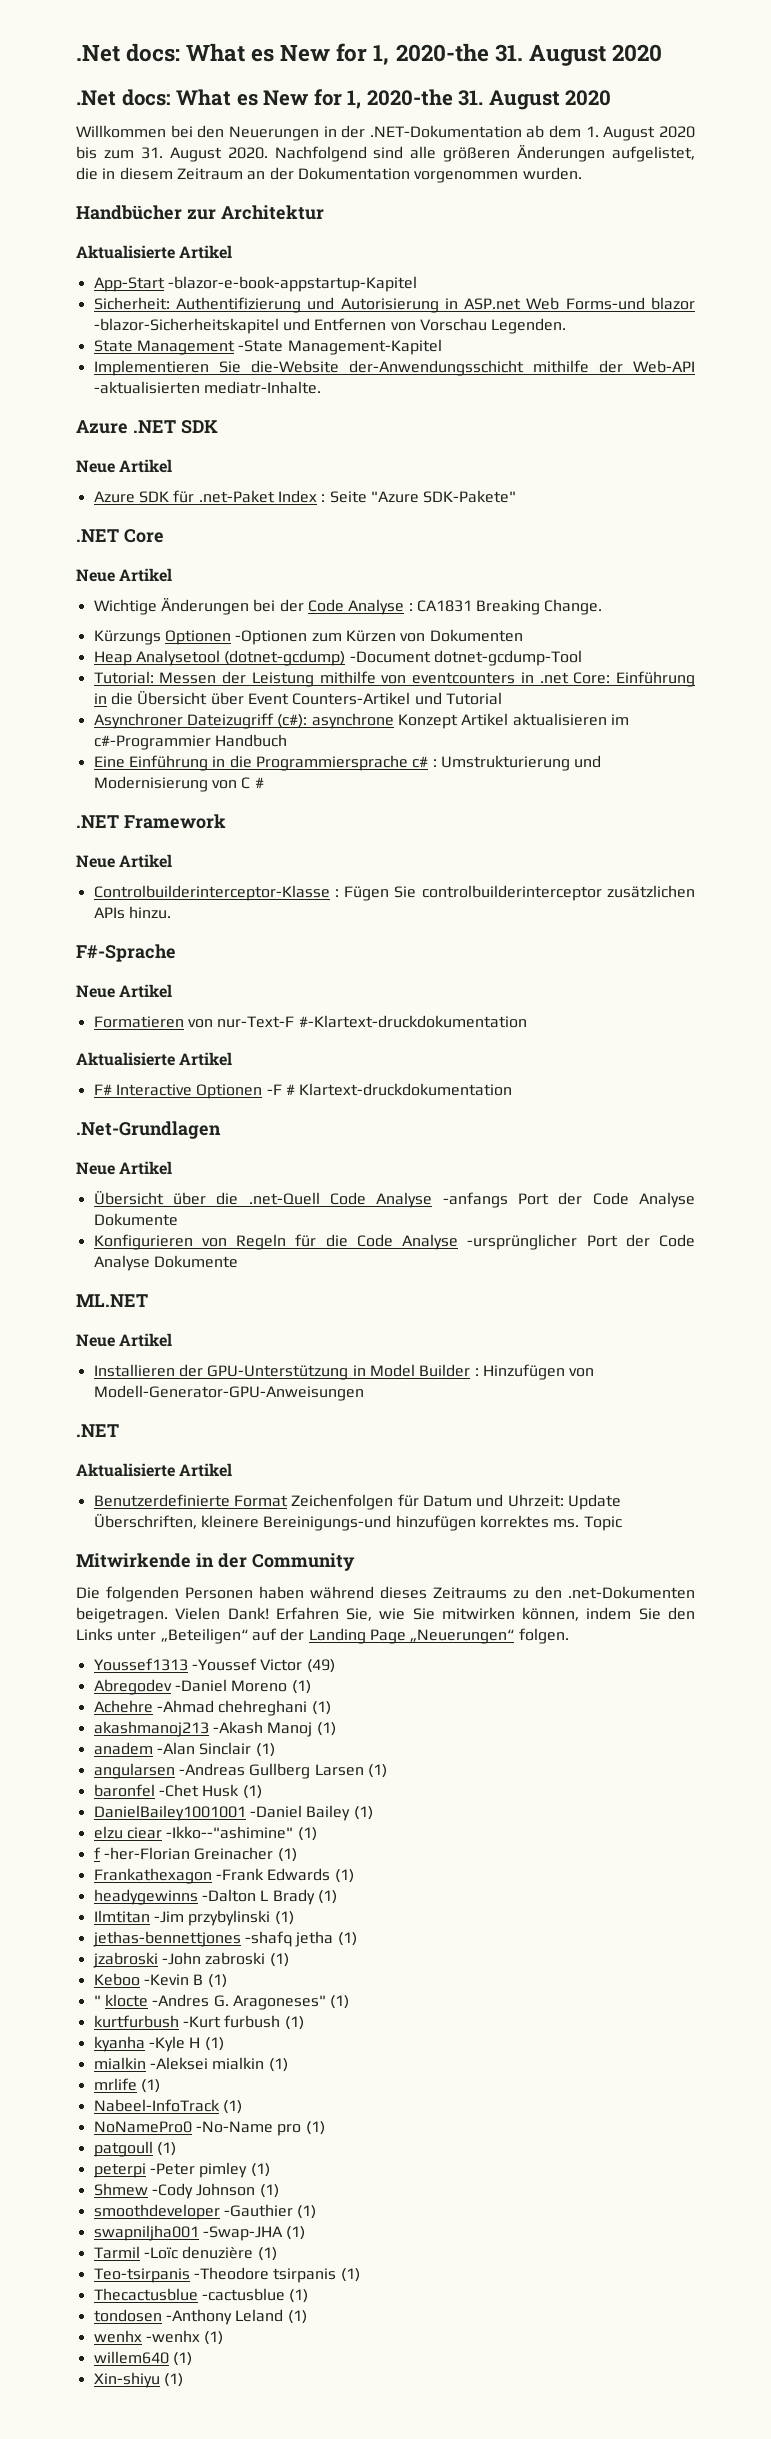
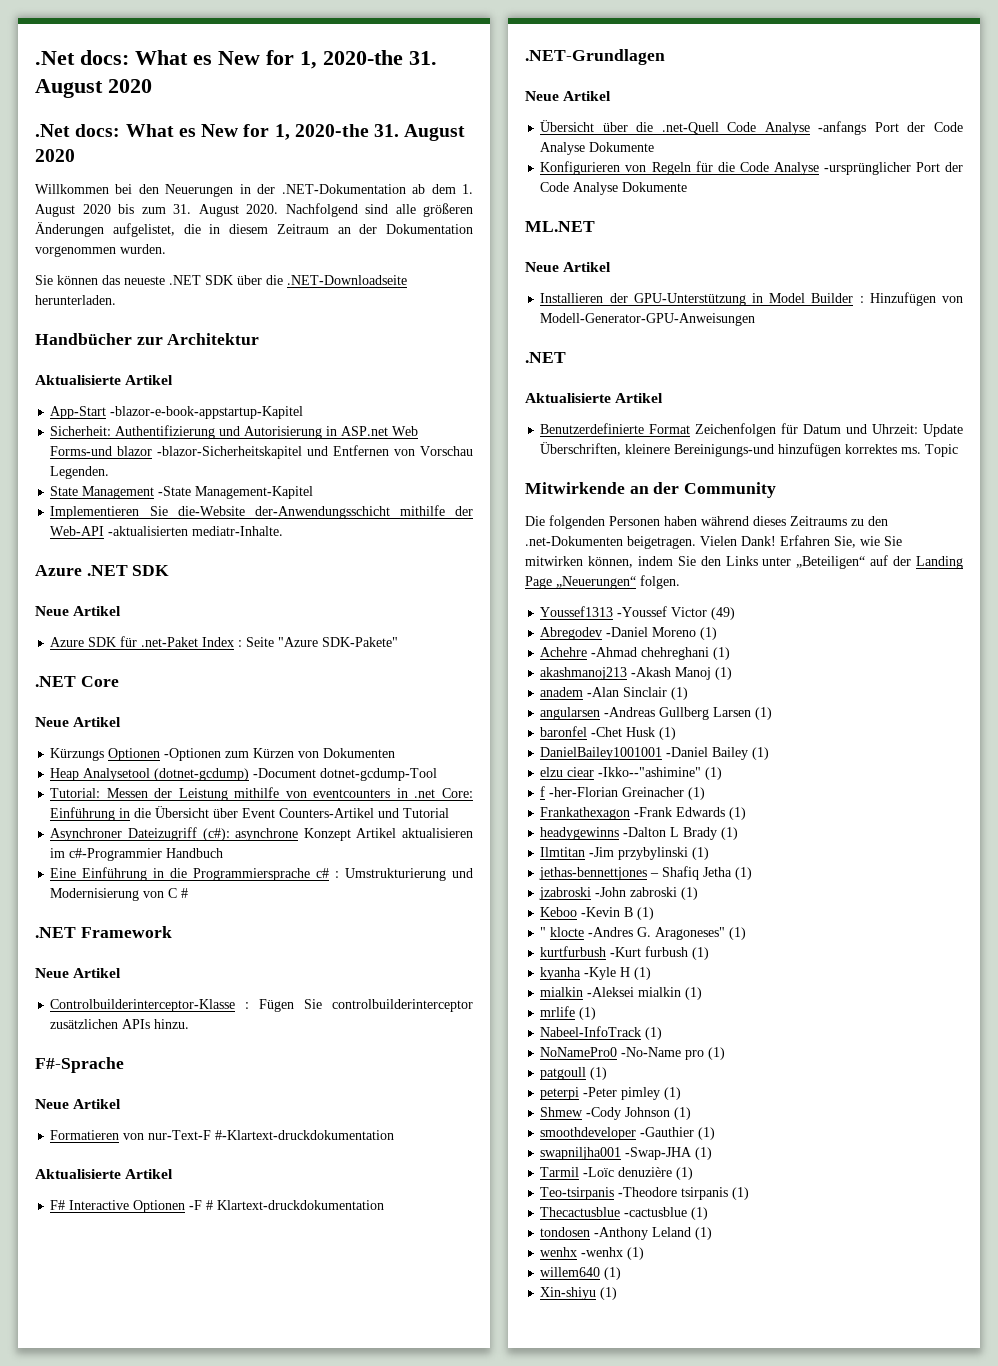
+ Sie können das neueste .NET SDK über die .NET-Downloadseite herunterladen.
- Wichtige Änderungen bei der Code Analyse : CA1831 Breaking Change.
- .Net-Grundlagen
+ .NET-Grundlagen
- Mitwirkende in der Community
+ Mitwirkende an der Community
- jethas-bennettjones -shafq jetha (1)
+ jethas-bennettjones – Shafiq Jetha (1)

